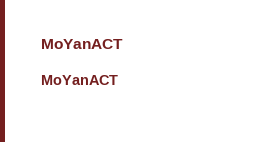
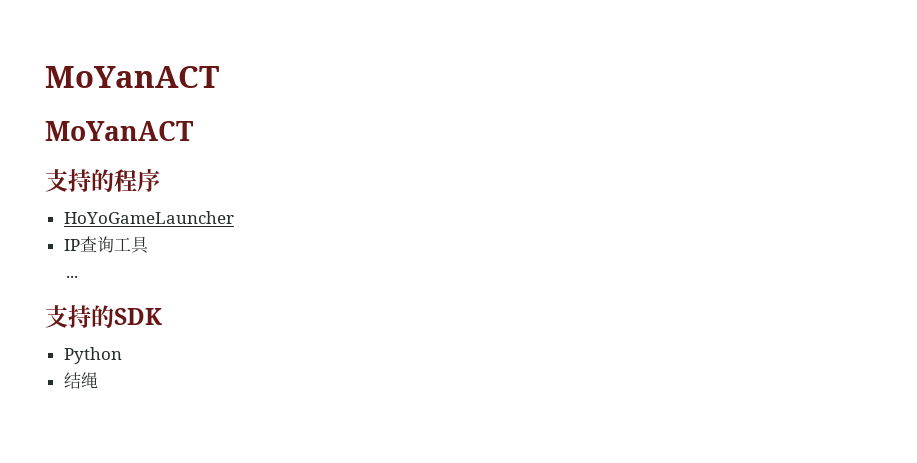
+ 支持的程序
+ HoYoGameLauncher
+ IP查询工具
+ ...
+ 支持的SDK
+ Python
+ 结绳

